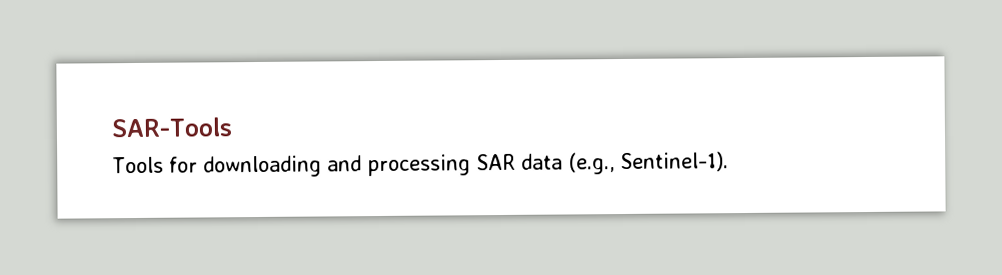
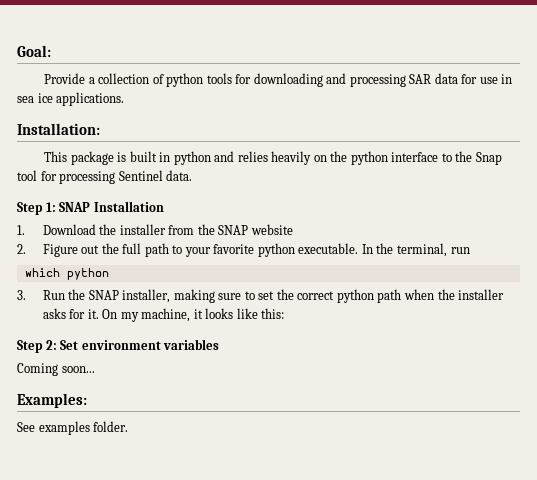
- SAR-Tools
- Tools for downloading and processing SAR data (e.g., Sentinel-1).
+ Goal:
+ Provide a collection of python tools for downloading and processing SAR data for use in sea ice applications.
+ Installation:
+ This package is built in python and relies heavily on the python interface to the Snap tool for processing Sentinel data.
+ Step 1: SNAP Installation
+ 1. Download the installer from the SNAP website
+ 2. Figure out the full path to your favorite python executable. In the terminal, run
+ which python
+ 3. Run the SNAP installer, making sure to set the correct python path when the installer asks for it. On my machine, it looks like this:
+ Step 2: Set environment variables
+ Coming soon...
+ Examples:
+ See examples folder.

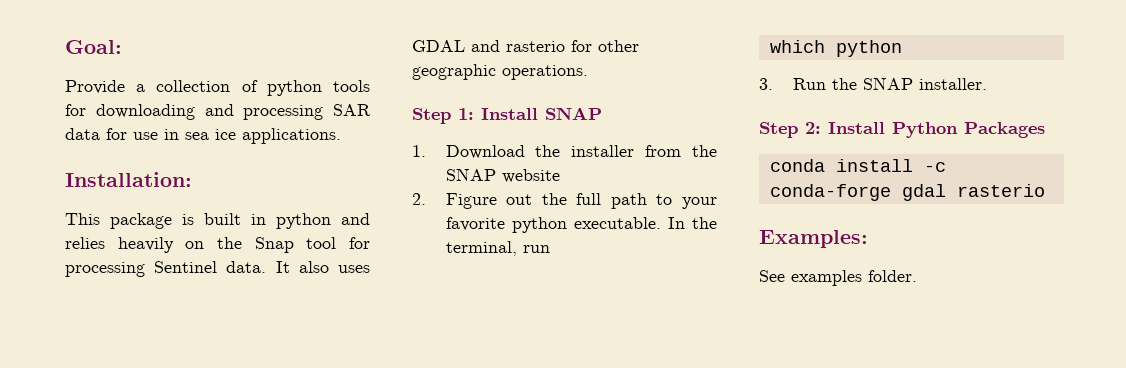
- This package is built in python and relies heavily on the python interface to the Snap tool for processing Sentinel data.
+ This package is built in python and relies heavily on the Snap tool for processing Sentinel data. It also uses GDAL and rasterio for other geographic operations.
- Step 1: SNAP Installation
+ Step 1: Install SNAP
- 3. Run the SNAP installer, making sure to set the correct python path when the installer asks for it. On my machine, it looks like this:
- Step 2: Set environment variables
- Coming soon...
+ 3. Run the SNAP installer.
+ Step 2: Install Python Packages
+ conda install -c conda-forge gdal rasterio

